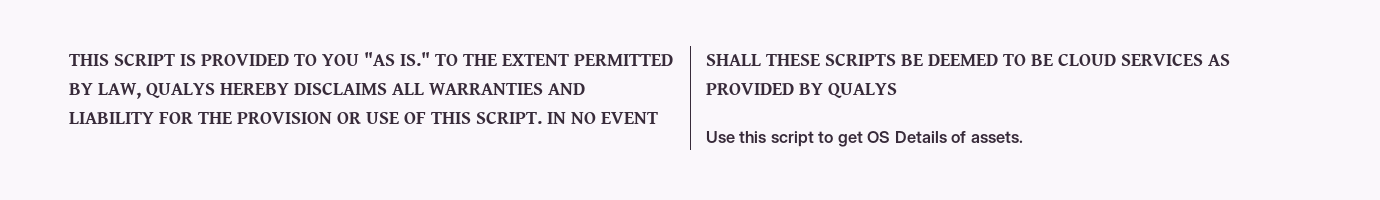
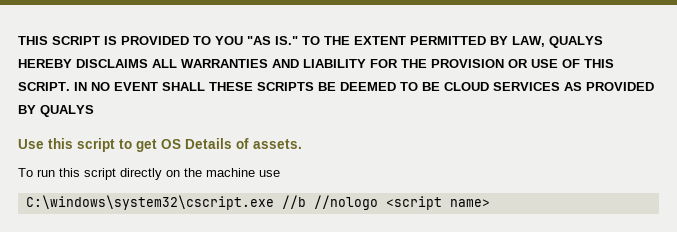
+ To run this script directly on the machine use
+ C:\windows\system32\cscript.exe //b //nologo <script name>

